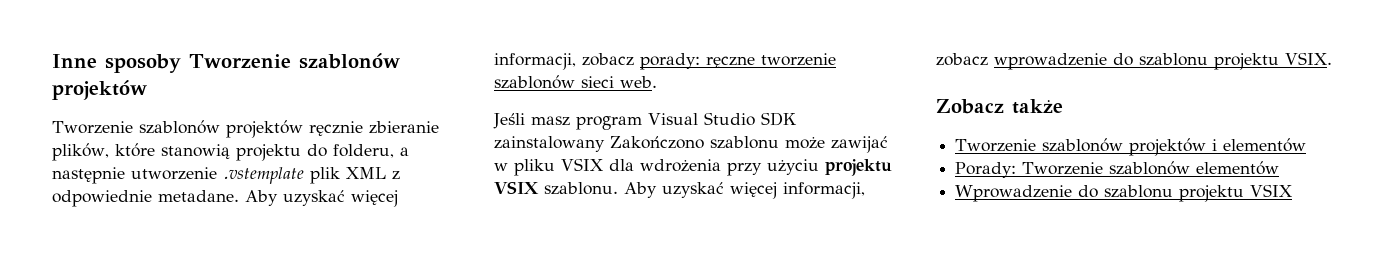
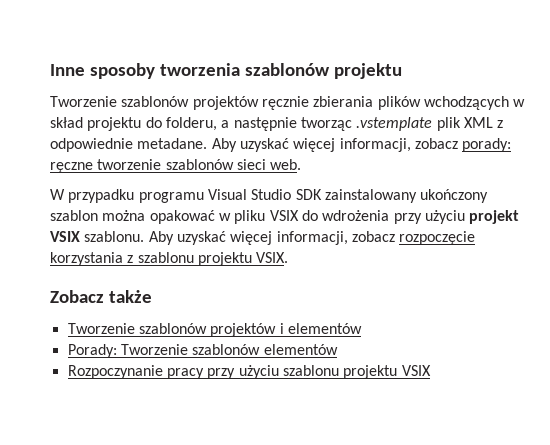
- Inne sposoby Tworzenie szablonów projektów
+ Inne sposoby tworzenia szablonów projektu
- Tworzenie szablonów projektów ręcznie zbieranie plików, które stanowią projektu do folderu, a następnie utworzenie .vstemplate plik XML z odpowiednie metadane.
+ Tworzenie szablonów projektów ręcznie zbierania plików wchodzących w skład projektu do folderu, a następnie tworząc .vstemplate plik XML z odpowiednie metadane.
- Jeśli masz program Visual Studio SDK zainstalowany Zakończono szablonu może zawijać w pliku VSIX dla wdrożenia przy użyciu projektu VSIX szablonu.
+ W przypadku programu Visual Studio SDK zainstalowany ukończony szablon można opakować w pliku VSIX do wdrożenia przy użyciu projekt VSIX szablonu.
- Aby uzyskać więcej informacji, zobacz wprowadzenie do szablonu projektu VSIX.
+ Aby uzyskać więcej informacji, zobacz rozpoczęcie korzystania z szablonu projektu VSIX.
- Wprowadzenie do szablonu projektu VSIX
+ Rozpoczynanie pracy przy użyciu szablonu projektu VSIX

